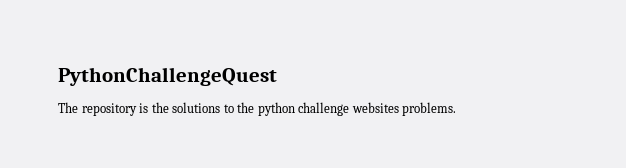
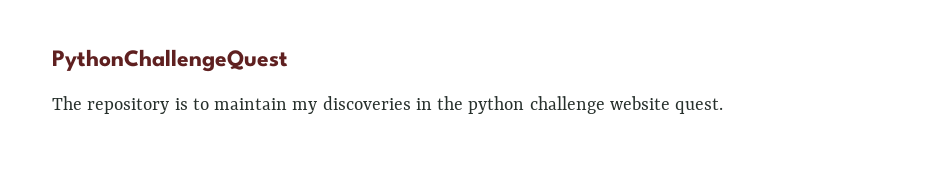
- The repository is the solutions to the python challenge websites problems.
+ The repository is to maintain my discoveries in the python challenge website quest.

